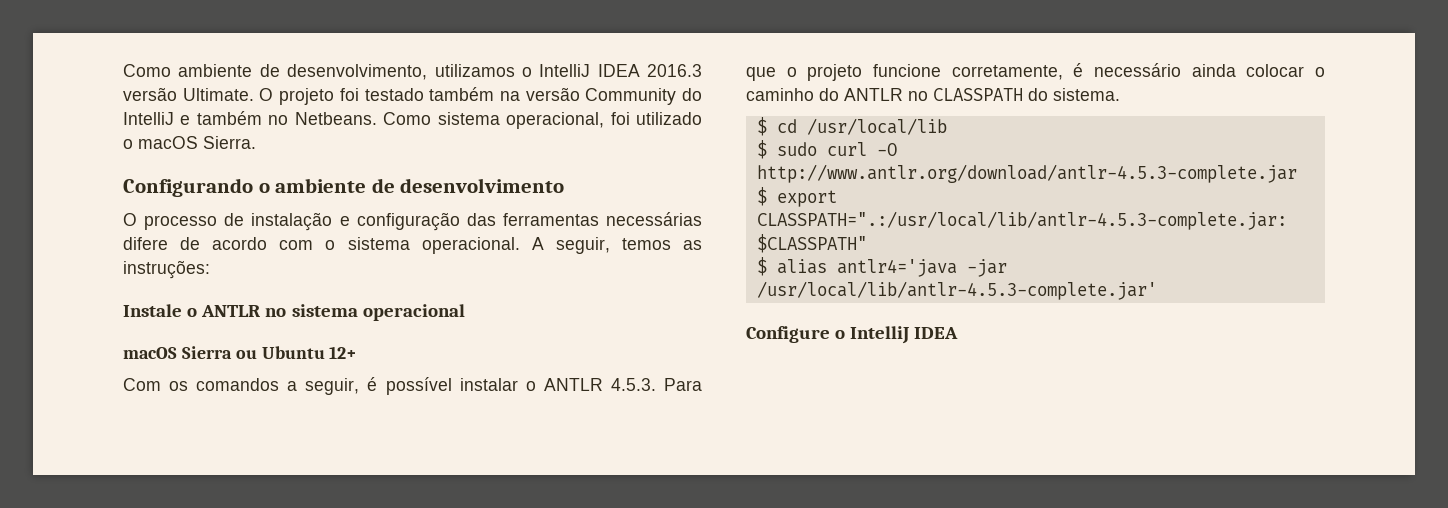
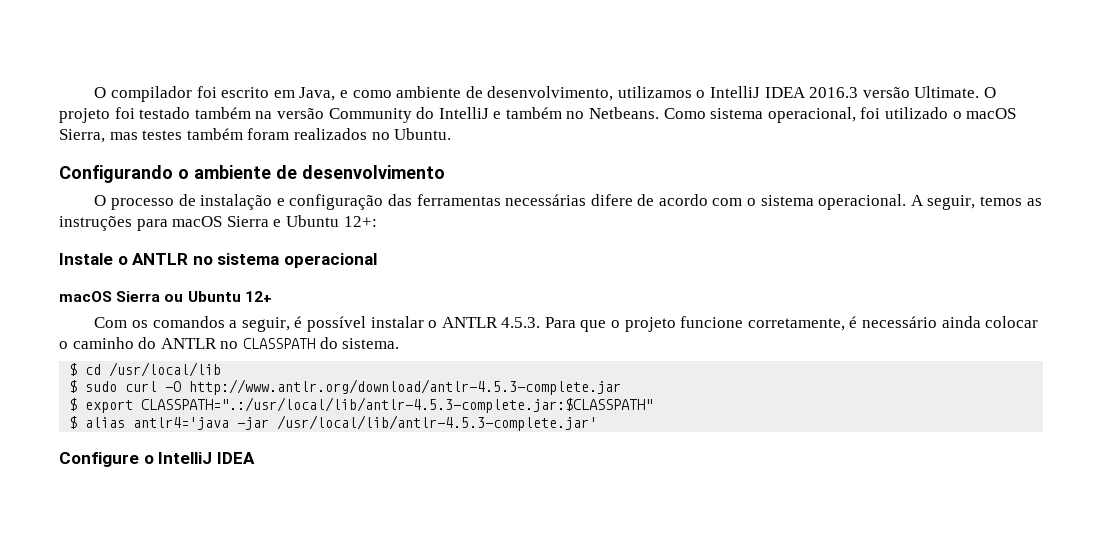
- Como ambiente de desenvolvimento, utilizamos o IntelliJ IDEA 2016.3 versão Ultimate.
+ O compilador foi escrito em Java, e como ambiente de desenvolvimento, utilizamos o IntelliJ IDEA 2016.3 versão Ultimate.
- Como sistema operacional, foi utilizado o macOS Sierra.
+ Como sistema operacional, foi utilizado o macOS Sierra, mas testes também foram realizados no Ubuntu.
- A seguir, temos as instruções:
+ A seguir, temos as instruções para macOS Sierra e Ubuntu 12+:

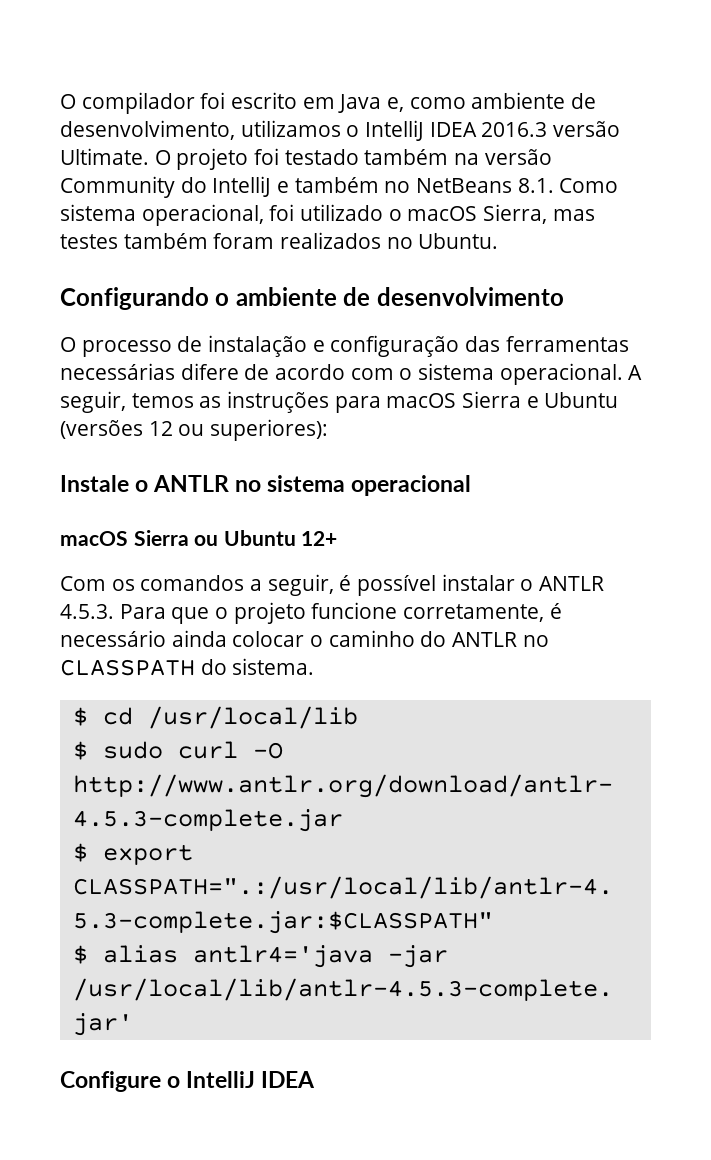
- O compilador foi escrito em Java, e como ambiente de desenvolvimento, utilizamos o IntelliJ IDEA 2016.3 versão Ultimate.
+ O compilador foi escrito em Java e, como ambiente de desenvolvimento, utilizamos o IntelliJ IDEA 2016.3 versão Ultimate.
- O projeto foi testado também na versão Community do IntelliJ e também no Netbeans. Como sistema operacional, foi utilizado o macOS Sierra, mas testes também foram realizados no Ubuntu.
+ O projeto foi testado também na versão Community do IntelliJ e também no NetBeans 8.1. Como sistema operacional, foi utilizado o macOS Sierra, mas testes também foram realizados no Ubuntu.
- A seguir, temos as instruções para macOS Sierra e Ubuntu 12+:
+ A seguir, temos as instruções para macOS Sierra e Ubuntu (versões 12 ou superiores):

